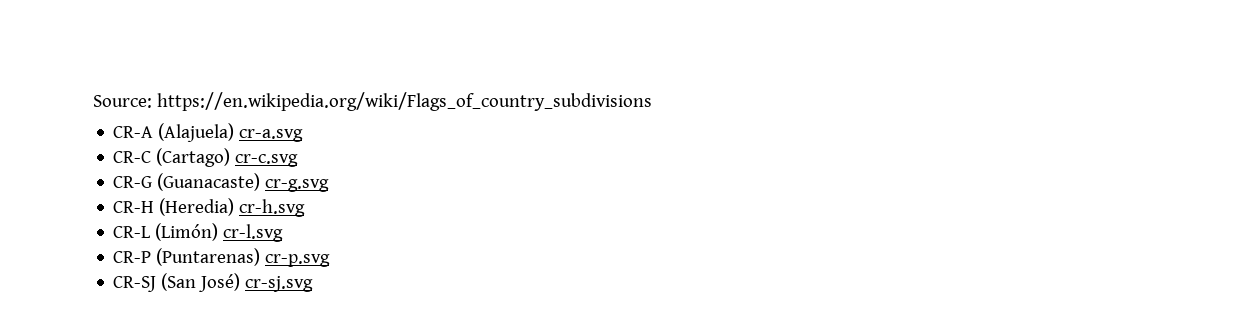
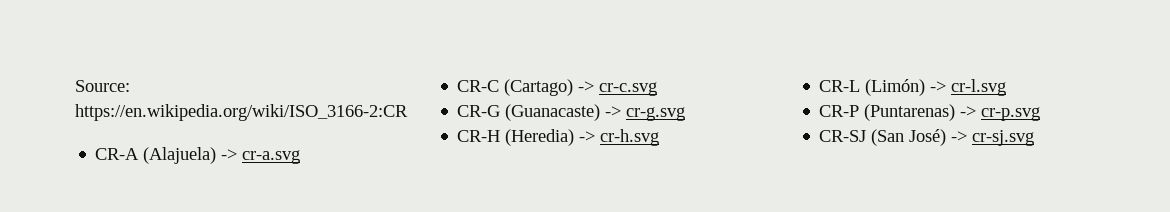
- Source: https://en.wikipedia.org/wiki/Flags_of_country_subdivisions
+ Source: https://en.wikipedia.org/wiki/ISO_3166-2:CR
- CR-A (Alajuela) cr-a.svg
+ CR-A (Alajuela) -> cr-a.svg
- CR-C (Cartago) cr-c.svg
+ CR-C (Cartago) -> cr-c.svg
- CR-G (Guanacaste) cr-g.svg
+ CR-G (Guanacaste) -> cr-g.svg
- CR-H (Heredia) cr-h.svg
+ CR-H (Heredia) -> cr-h.svg
- CR-L (Limón) cr-l.svg
+ CR-L (Limón) -> cr-l.svg
- CR-P (Puntarenas) cr-p.svg
+ CR-P (Puntarenas) -> cr-p.svg
- CR-SJ (San José) cr-sj.svg
+ CR-SJ (San José) -> cr-sj.svg

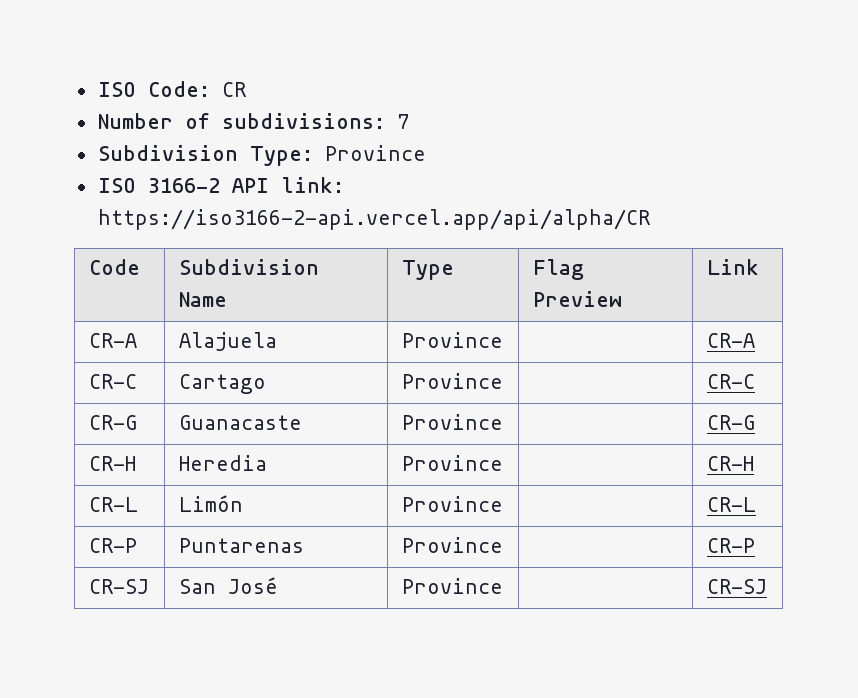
- Source: https://en.wikipedia.org/wiki/ISO_3166-2:CR
- CR-A (Alajuela) -> cr-a.svg
- CR-C (Cartago) -> cr-c.svg
- CR-G (Guanacaste) -> cr-g.svg
- CR-H (Heredia) -> cr-h.svg
- CR-L (Limón) -> cr-l.svg
- CR-P (Puntarenas) -> cr-p.svg
- CR-SJ (San José) -> cr-sj.svg
+ ISO Code: CR
+ Number of subdivisions: 7
+ Subdivision Type: Province
+ ISO 3166-2 API link: https://iso3166-2-api.vercel.app/api/alpha/CR
+ Code | Subdivision Name | Type | Flag Preview | Link
+ CR-A | Alajuela | Province | | CR-A
+ CR-C | Cartago | Province | | CR-C
+ CR-G | Guanacaste | Province | | CR-G
+ CR-H | Heredia | Province | | CR-H
+ CR-L | Limón | Province | | CR-L
+ CR-P | Puntarenas | Province | | CR-P
+ CR-SJ | San José | Province | | CR-SJ

